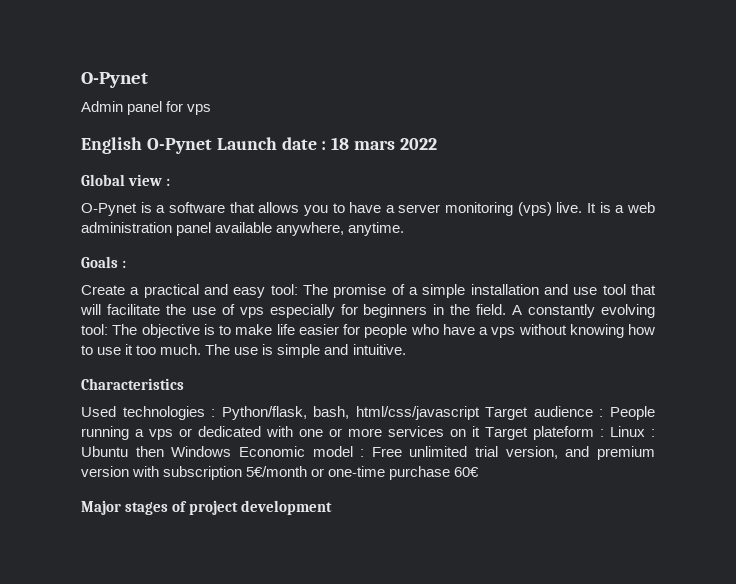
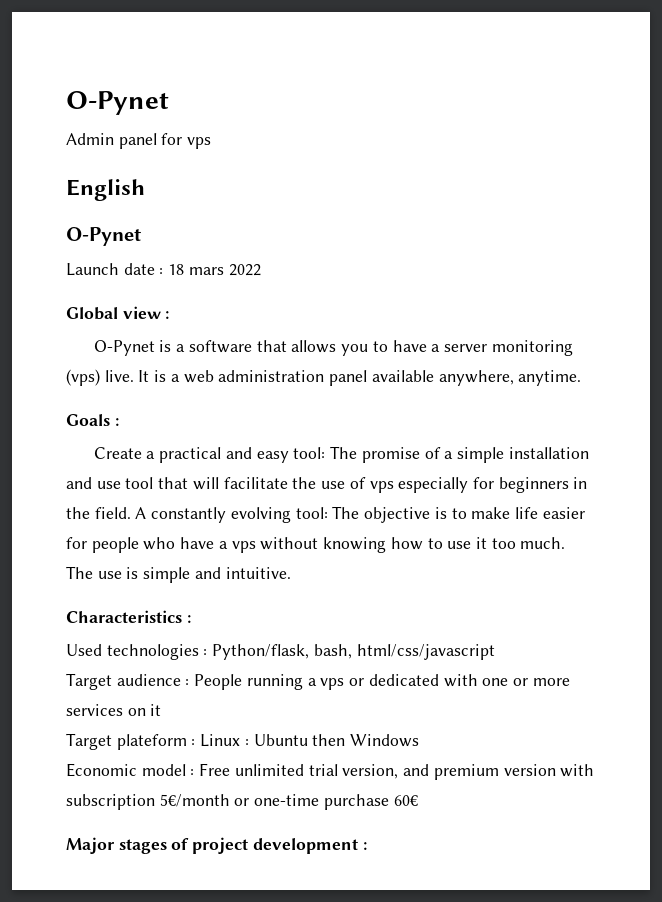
- English O-Pynet Launch date : 18 mars 2022
+ English
+ O-Pynet
+ Launch date : 18 mars 2022
- Characteristics
+ Characteristics :
- Used technologies : Python/flask, bash, html/css/javascript Target audience : People running a vps or dedicated with one or more services on it Target plateform : Linux : Ubuntu then Windows Economic model : Free unlimited trial version, and premium version with subscription 5€/month or one-time purchase 60€
+ Used technologies : Python/flask, bash, html/css/javascript
+ Target audience : People running a vps or dedicated with one or more services on it
+ Target plateform : Linux : Ubuntu then Windows
+ Economic model : Free unlimited trial version, and premium version with subscription 5€/month or one-time purchase 60€
- Major stages of project development
+ Major stages of project development :

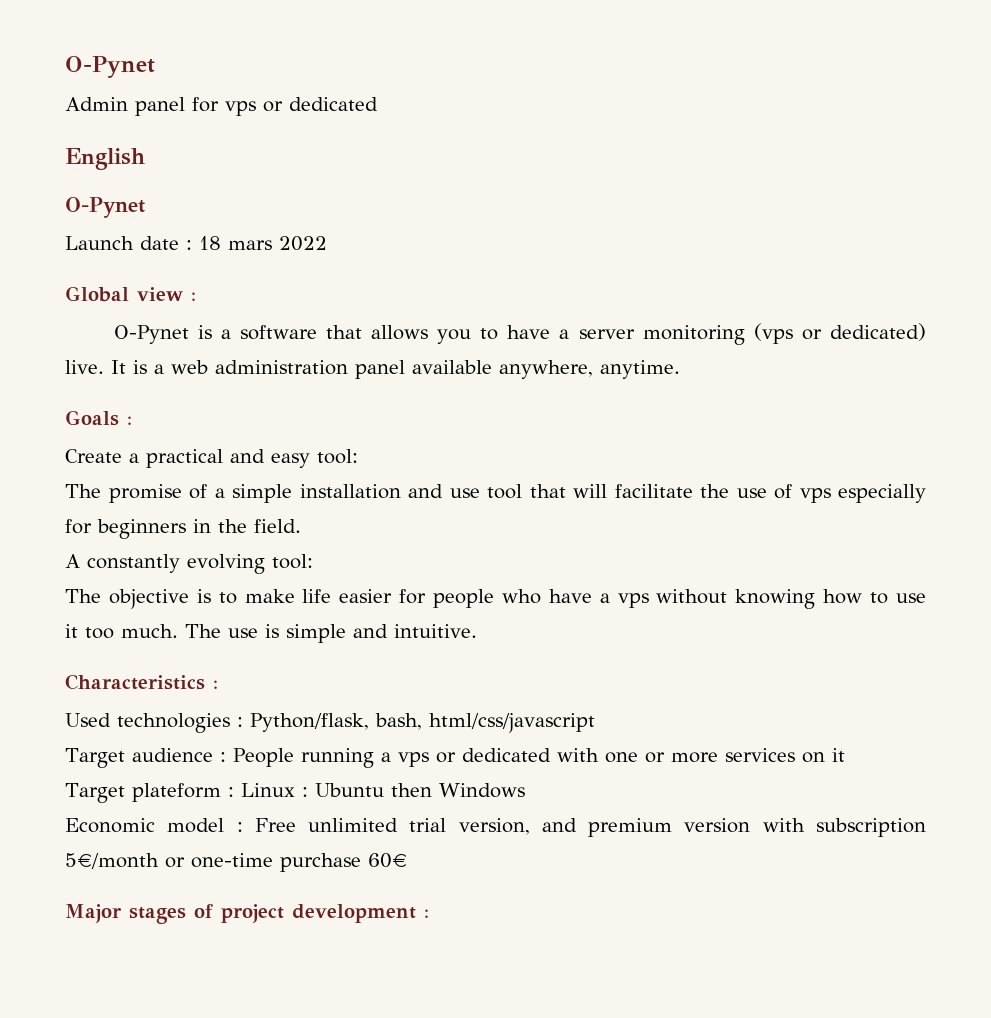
- Admin panel for vps
+ Admin panel for vps or dedicated
- O-Pynet is a software that allows you to have a server monitoring (vps) live.
+ O-Pynet is a software that allows you to have a server monitoring (vps or dedicated) live.
- Create a practical and easy tool: The promise of a simple installation and use tool that will facilitate the use of vps especially for beginners in the field. A constantly evolving tool: The objective is to make life easier for people who have a vps without knowing how to use it too much.
+ Create a practical and easy tool:
+ The promise of a simple installation and use tool that will facilitate the use of vps especially for beginners in the field.
+ A constantly evolving tool:
+ The objective is to make life easier for people who have a vps without knowing how to use it too much.

